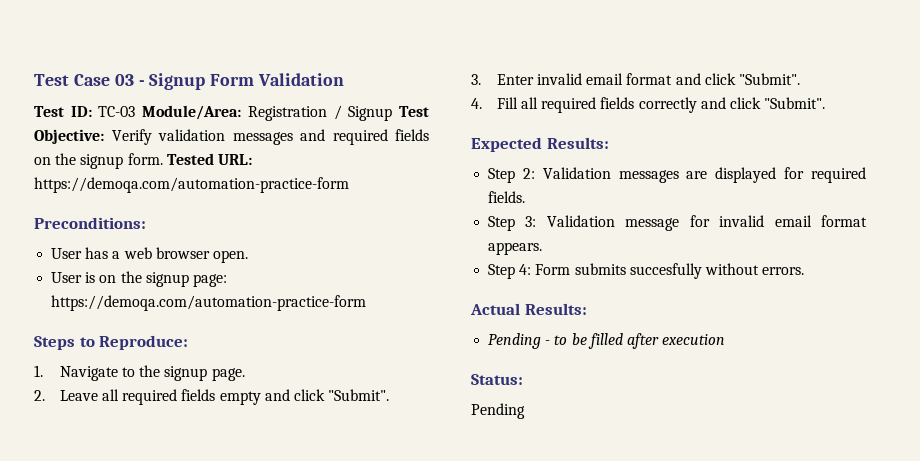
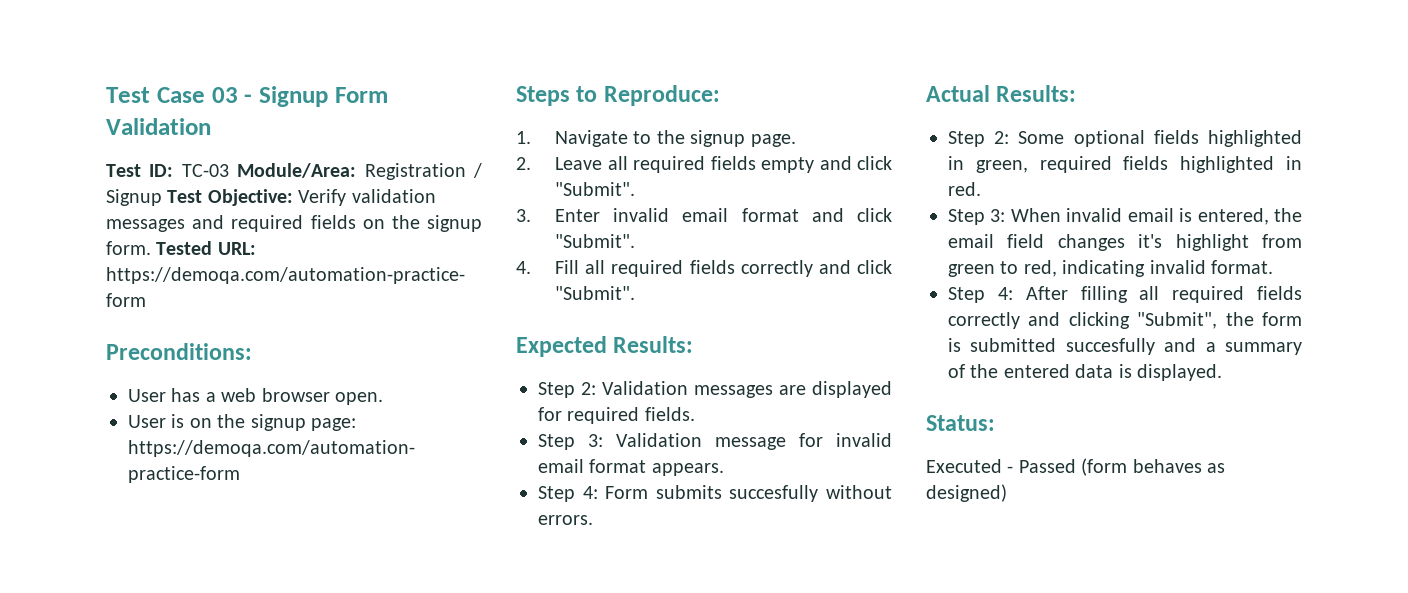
- Pending - to be filled after execution
+ Step 2: Some optional fields highlighted in green, required fields highlighted in red.
+ Step 3: When invalid email is entered, the email field changes it's highlight from green to red, indicating invalid format.
+ Step 4: After filling all required fields correctly and clicking "Submit", the form is submitted succesfully and a summary of the entered data is displayed.
  Status:
- Pending
+ Executed - Passed (form behaves as designed)

